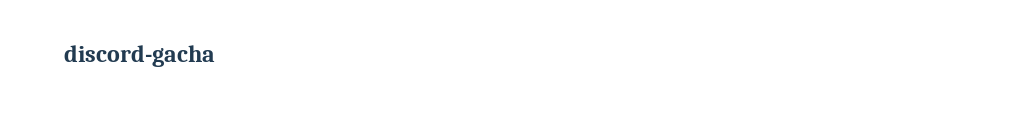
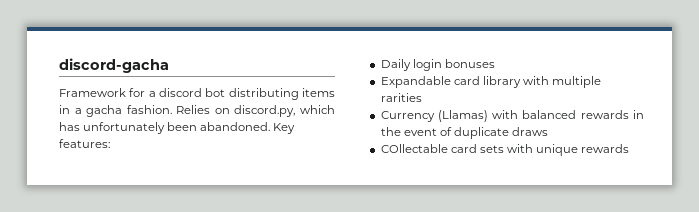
+ Framework for a discord bot distributing items in a gacha fashion. Relies on discord.py, which has unfortunately been abandoned. Key features:
+ Daily login bonuses
+ Expandable card library with multiple rarities
+ Currency (Llamas) with balanced rewards in the event of duplicate draws
+ COllectable card sets with unique rewards

